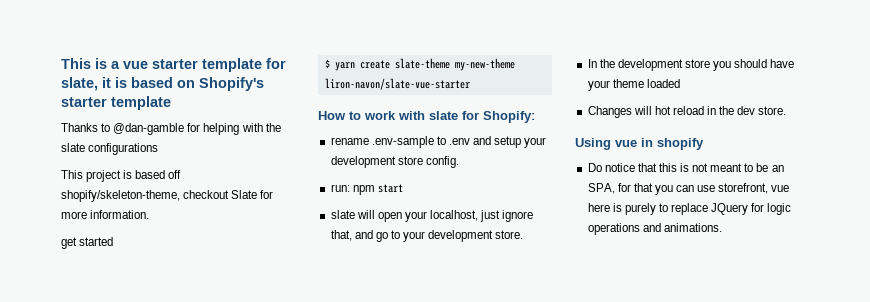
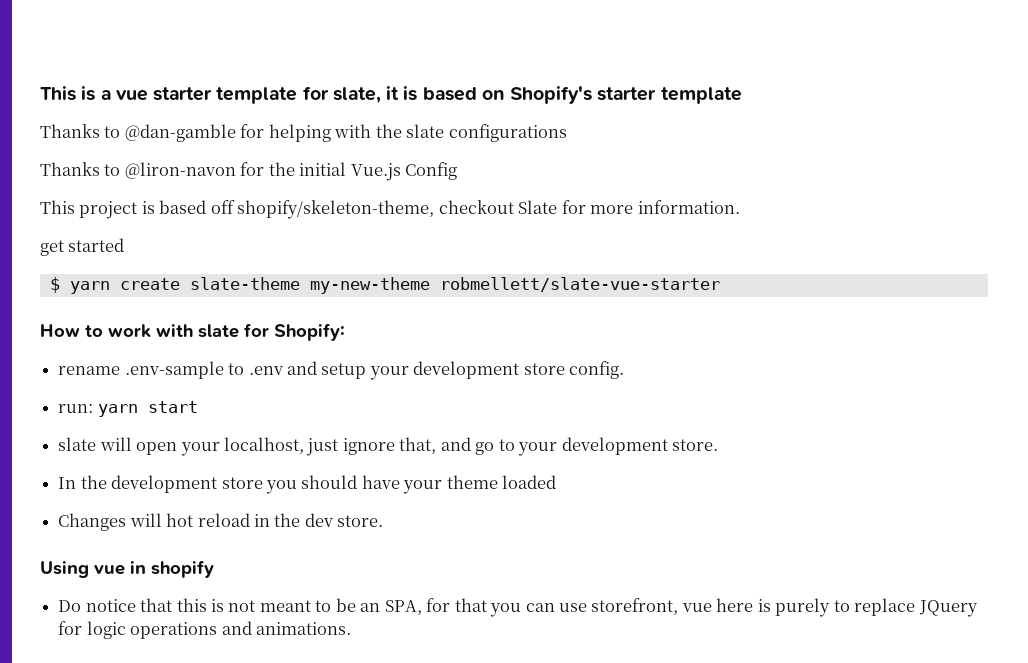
+ Thanks to @liron-navon for the initial Vue.js Config
- $ yarn create slate-theme my-new-theme liron-navon/slate-vue-starter
+ $ yarn create slate-theme my-new-theme robmellett/slate-vue-starter
- run: npm start
+ run: yarn start

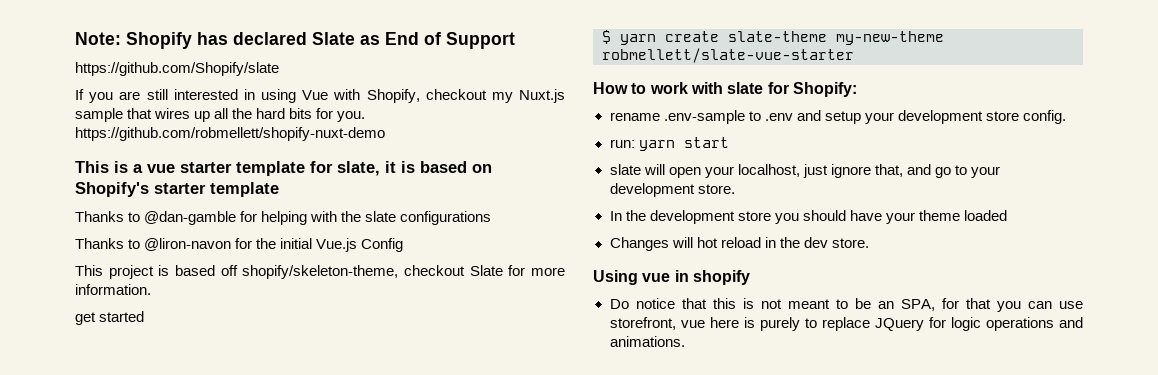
+ Note: Shopify has declared Slate as End of Support
+ https://github.com/Shopify/slate
+ If you are still interested in using Vue with Shopify, checkout my Nuxt.js sample that wires up all the hard bits for you. https://github.com/robmellett/shopify-nuxt-demo

